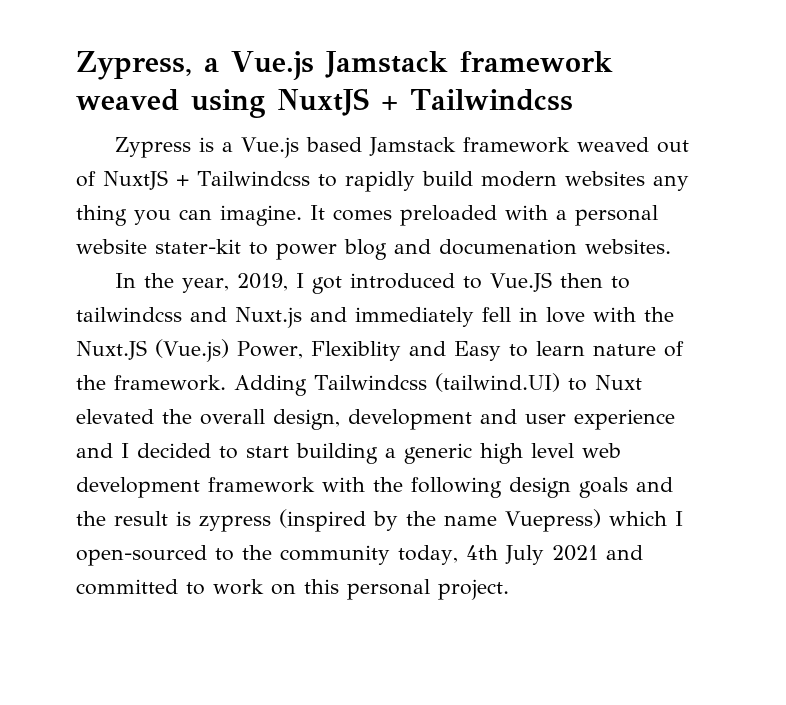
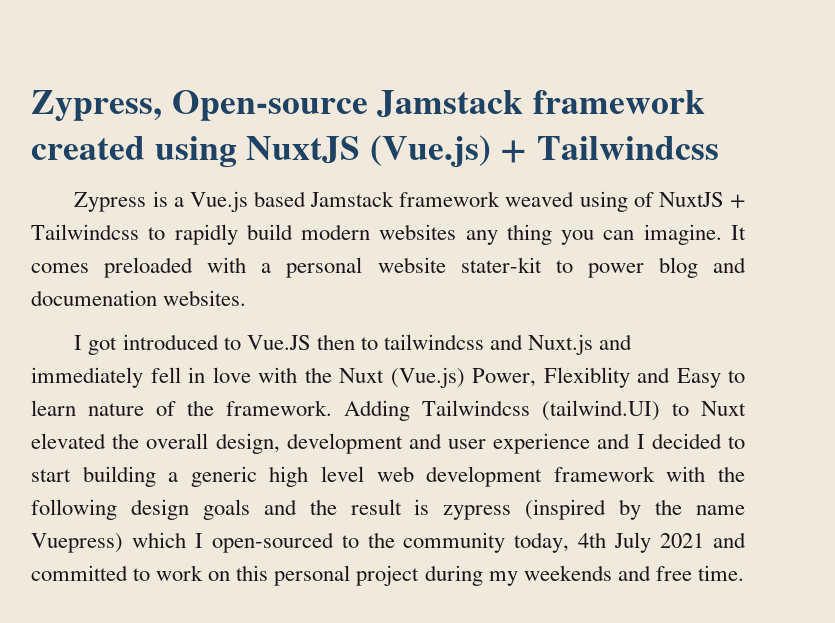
- Zypress, a Vue.js Jamstack framework weaved using NuxtJS + Tailwindcss
+ Zypress, Open-source Jamstack framework created using NuxtJS (Vue.js) + Tailwindcss
- Zypress is a Vue.js based Jamstack framework weaved out of NuxtJS + Tailwindcss to rapidly build modern websites any thing you can imagine.
+ Zypress is a Vue.js based Jamstack framework weaved using of NuxtJS + Tailwindcss to rapidly build modern websites any thing you can imagine.
- In the year, 2019, I got introduced to Vue.JS then to tailwindcss and Nuxt.js and immediately fell in love with the Nuxt.JS (Vue.js) Power, Flexiblity and Easy to learn nature of the framework.
+ I got introduced to Vue.JS then to tailwindcss and Nuxt.js and immediately fell in love with the Nuxt (Vue.js) Power, Flexiblity and Easy to learn nature of the framework.
- Adding Tailwindcss (tailwind.UI) to Nuxt elevated the overall design, development and user experience and I decided to start building a generic high level web development framework with the following design goals and the result is zypress (inspired by the name Vuepress) which I open-sourced to the community today, 4th July 2021 and committed to work on this personal project.
+ Adding Tailwindcss (tailwind.UI) to Nuxt elevated the overall design, development and user experience and I decided to start building a generic high level web development framework with the following design goals and the result is zypress (inspired by the name Vuepress) which I open-sourced to the community today, 4th July 2021 and committed to work on this personal project during my weekends and free time.

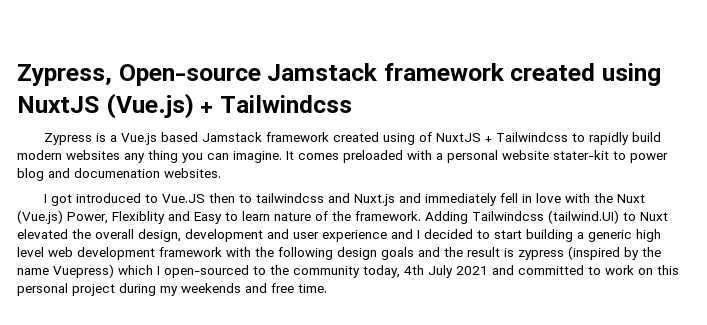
- Zypress is a Vue.js based Jamstack framework weaved using of NuxtJS + Tailwindcss to rapidly build modern websites any thing you can imagine.
+ Zypress is a Vue.js based Jamstack framework created using of NuxtJS + Tailwindcss to rapidly build modern websites any thing you can imagine.

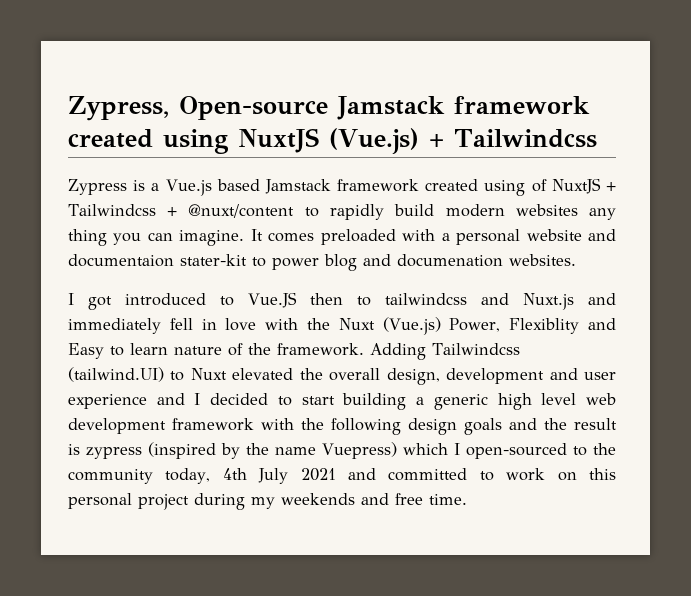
- Zypress is a Vue.js based Jamstack framework created using of NuxtJS + Tailwindcss to rapidly build modern websites any thing you can imagine.
+ Zypress is a Vue.js based Jamstack framework created using of NuxtJS + Tailwindcss + @nuxt/content to rapidly build modern websites any thing you can imagine.
- It comes preloaded with a personal website stater-kit to power blog and documenation websites.
+ It comes preloaded with a personal website and documentaion stater-kit to power blog and documenation websites.

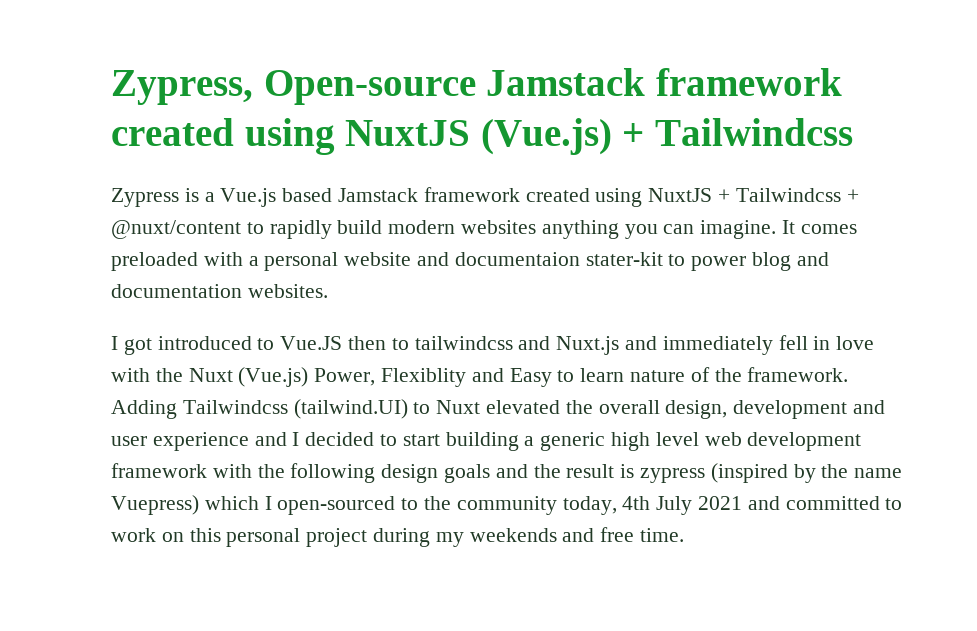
- Zypress is a Vue.js based Jamstack framework created using of NuxtJS + Tailwindcss + @nuxt/content to rapidly build modern websites any thing you can imagine.
+ Zypress is a Vue.js based Jamstack framework created using NuxtJS + Tailwindcss + @nuxt/content to rapidly build modern websites anything you can imagine.
- It comes preloaded with a personal website and documentaion stater-kit to power blog and documenation websites.
+ It comes preloaded with a personal website and documentaion stater-kit to power blog and documentation websites.

